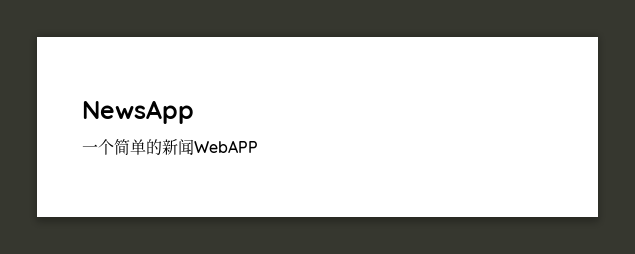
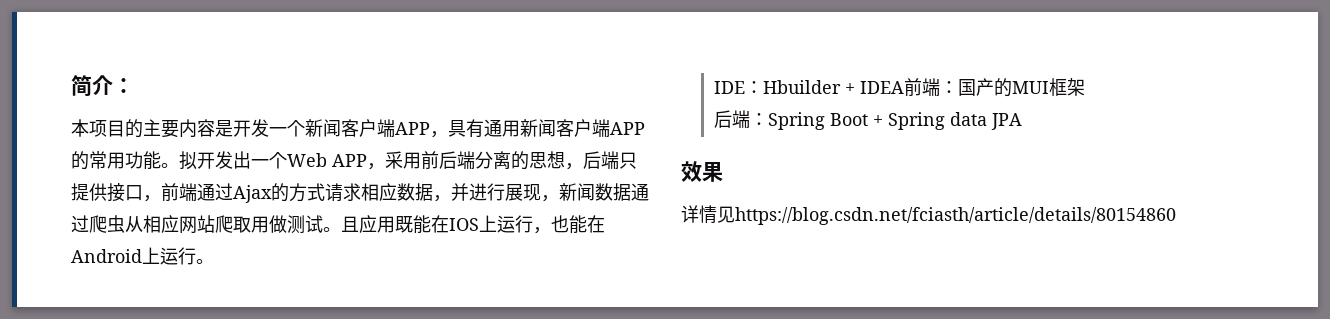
- NewsApp
- 一个简单的新闻WebAPP
+ 简介：
+ 本项目的主要内容是开发一个新闻客户端APP，具有通用新闻客户端APP的常用功能。拟开发出一个Web APP，采用前后端分离的思想，后端只提供接口，前端通过Ajax的方式请求相应数据，并进行展现，新闻数据通过爬虫从相应网站爬取用做测试。且应用既能在IOS上运行，也能在Android上运行。
+ IDE：Hbuilder + IDEA前端：国产的MUI框架
+ 后端：Spring Boot + Spring data JPA
+ 效果
+ 详情见https://blog.csdn.net/fciasth/article/details/80154860

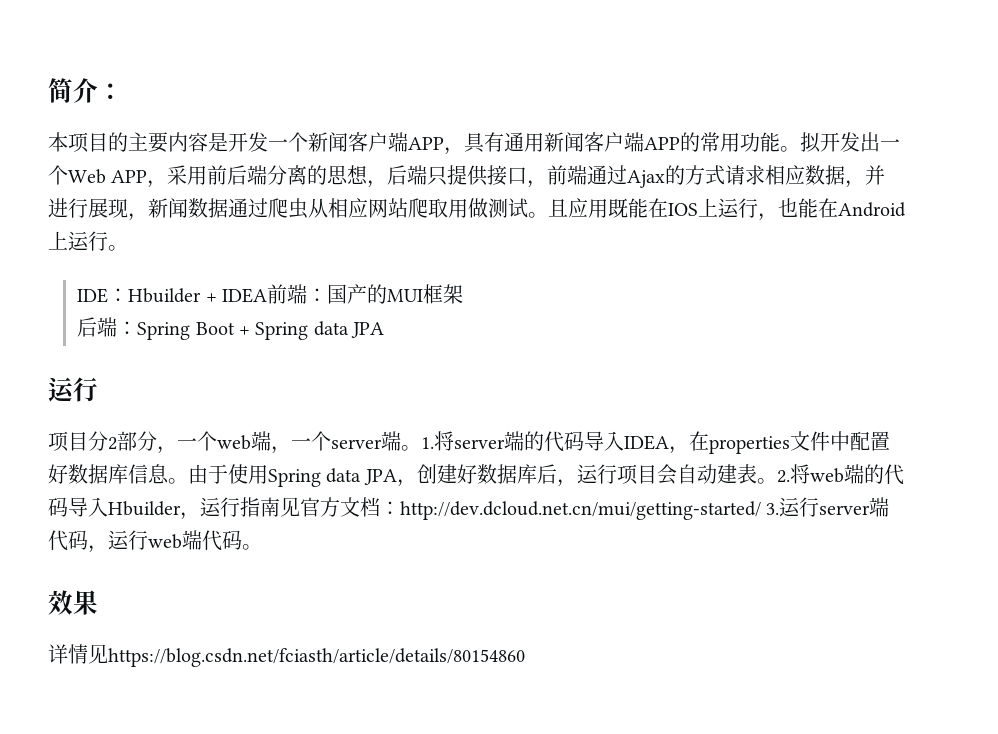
  后端：Spring Boot + Spring data JPA
+ 运行
+ 项目分2部分，一个web端，一个server端。1.将server端的代码导入IDEA，在properties文件中配置好数据库信息。由于使用Spring data JPA，创建好数据库后，运行项目会自动建表。2.将web端的代码导入Hbuilder，运行指南见官方文档：http://dev.dcloud.net.cn/mui/getting-started/ 3.运行server端代码，运行web端代码。

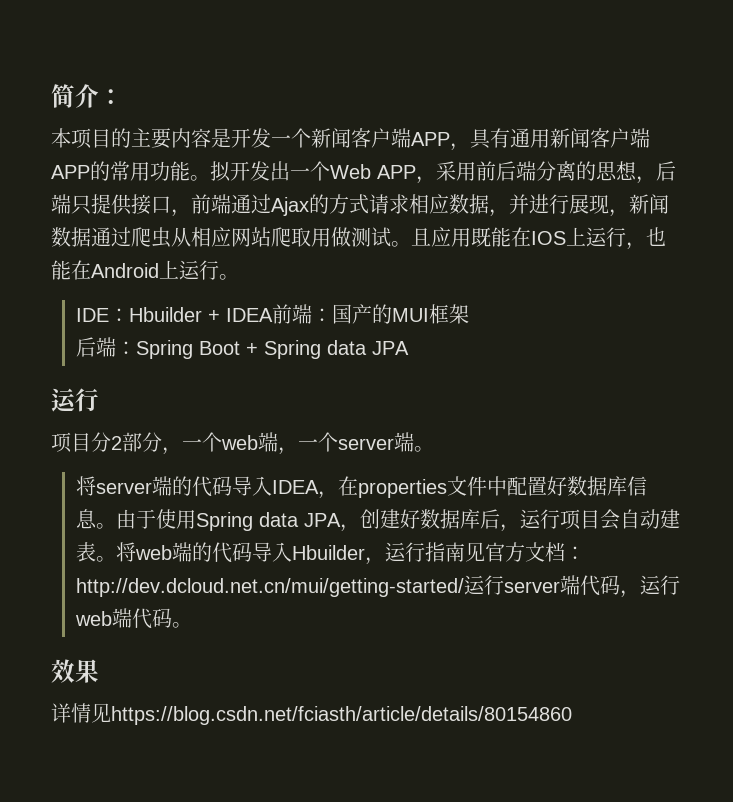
- 项目分2部分，一个web端，一个server端。1.将server端的代码导入IDEA，在properties文件中配置好数据库信息。
+ 项目分2部分，一个web端，一个server端。
+ 将server端的代码导入IDEA，在properties文件中配置好数据库信息。
- 2.将web端的代码导入Hbuilder，运行指南见官方文档：http://dev.dcloud.net.cn/mui/getting-started/ 3.运行server端代码，运行web端代码。
+ 将web端的代码导入Hbuilder，运行指南见官方文档：http://dev.dcloud.net.cn/mui/getting-started/运行server端代码，运行web端代码。

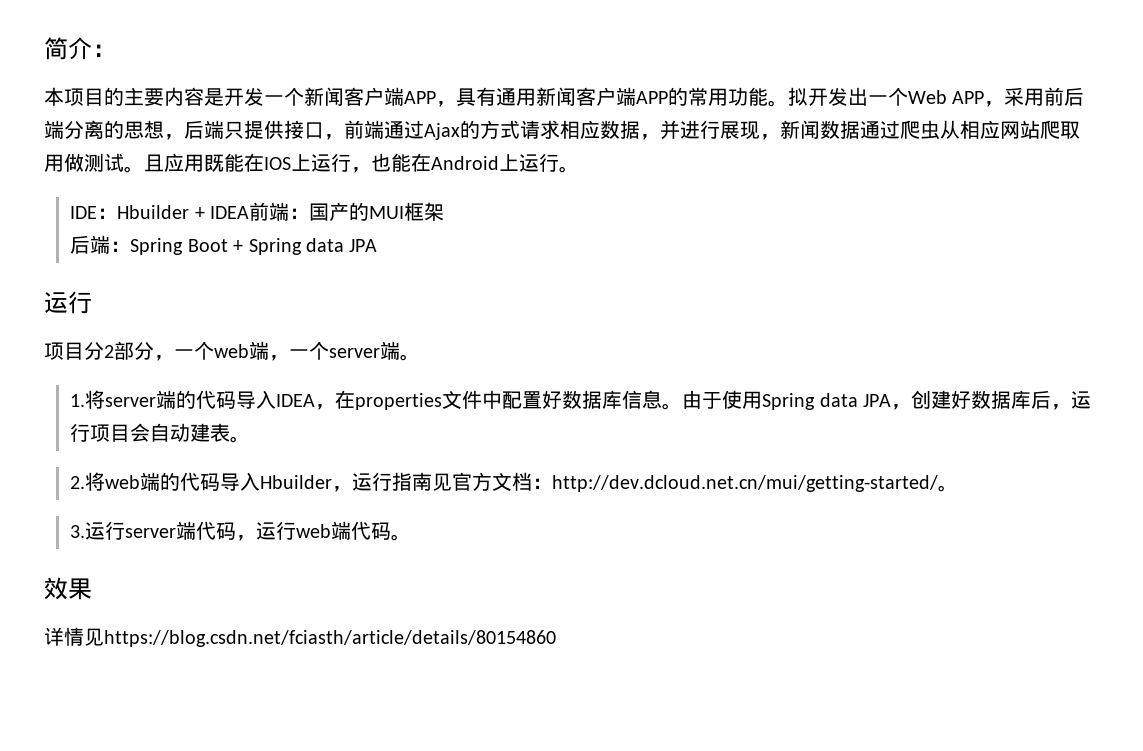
- 将server端的代码导入IDEA，在properties文件中配置好数据库信息。
+ 1.将server端的代码导入IDEA，在properties文件中配置好数据库信息。
- 由于使用Spring data JPA，创建好数据库后，运行项目会自动建表。将web端的代码导入Hbuilder，运行指南见官方文档：http://dev.dcloud.net.cn/mui/getting-started/运行server端代码，运行web端代码。
+ 由于使用Spring data JPA，创建好数据库后，运行项目会自动建表。
+ 2.将web端的代码导入Hbuilder，运行指南见官方文档：http://dev.dcloud.net.cn/mui/getting-started/。
+ 3.运行server端代码，运行web端代码。

